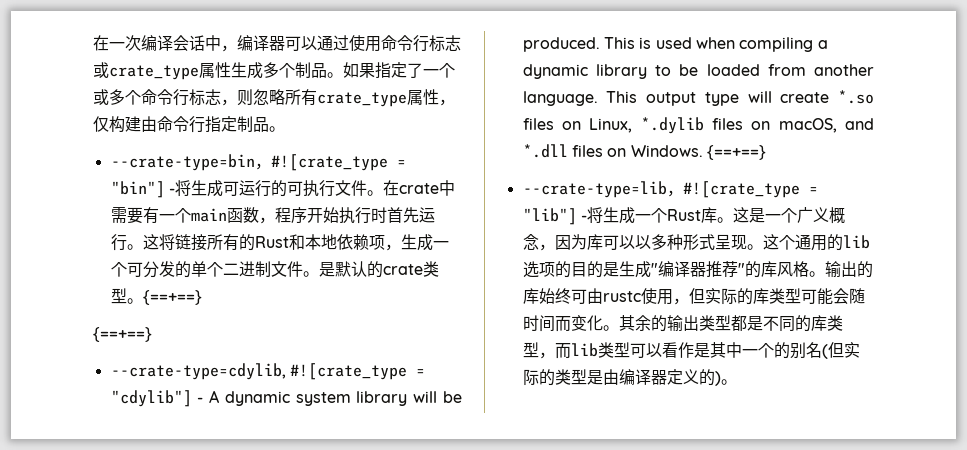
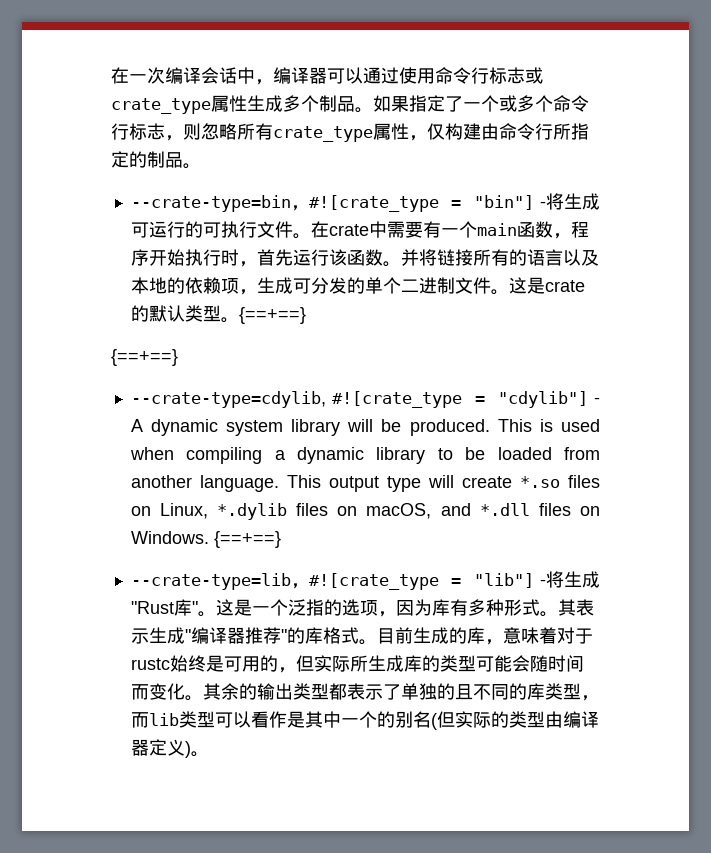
- 如果指定了一个或多个命令行标志，则忽略所有crate_type属性，仅构建由命令行指定制品。
+ 如果指定了一个或多个命令行标志，则忽略所有crate_type属性，仅构建由命令行所指定的制品。
- 在crate中需要有一个main函数，程序开始执行时首先运行。这将链接所有的Rust和本地依赖项，生成一个可分发的单个二进制文件。
+ 在crate中需要有一个main函数，程序开始执行时，首先运行该函数。并将链接所有的语言以及本地的依赖项，生成可分发的单个二进制文件。
- 是默认的crate类型。
+ 这是crate的默认类型。
- --crate-type=lib，#![crate_type = "lib"] -将生成一个Rust库。这是一个广义概念，因为库可以以多种形式呈现。这个通用的lib选项的目的是生成"编译器推荐"的库风格。输出的库始终可由rustc使用，但实际的库类型可能会随时间而变化。
+ --crate-type=lib，#![crate_type = "lib"] -将生成"Rust库"。这是一个泛指的选项，因为库有多种形式。其表示生成"编译器推荐"的库格式。目前生成的库，意味着对于rustc始终是可用的，但实际所生成库的类型可能会随时间而变化。
- 其余的输出类型都是不同的库类型，而lib类型可以看作是其中一个的别名(但实际的类型是由编译器定义的)。
+ 其余的输出类型都表示了单独的且不同的库类型，而lib类型可以看作是其中一个的别名(但实际的类型由编译器定义)。

